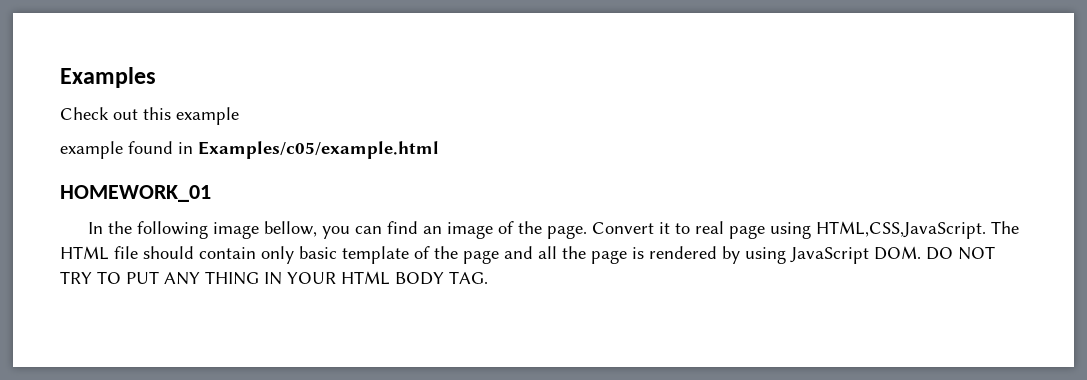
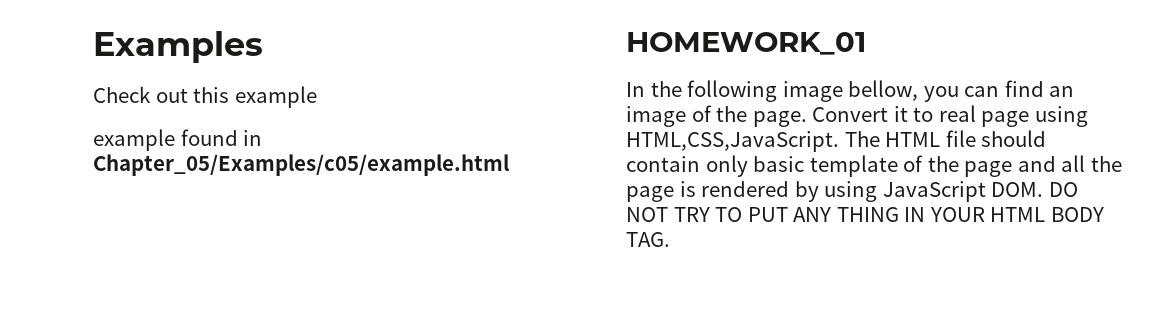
- example found in Examples/c05/example.html
+ example found in Chapter_05/Examples/c05/example.html

